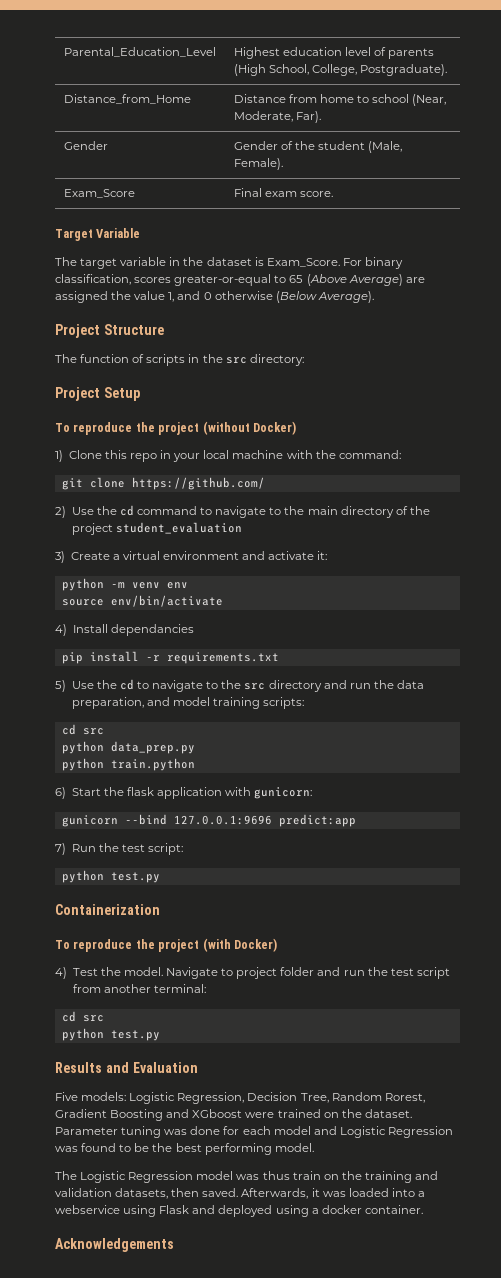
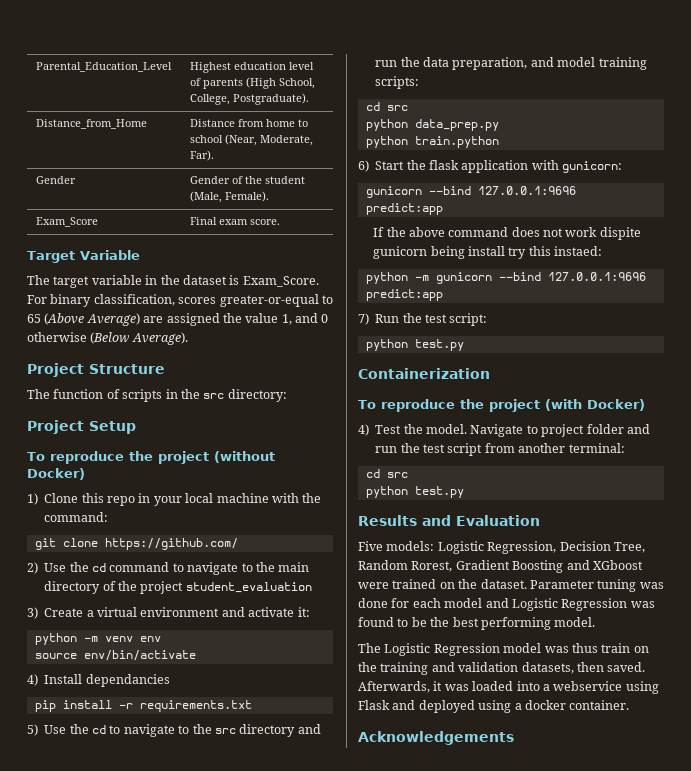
+ If the above command does not work dispite gunicorn being install try this instaed:
+ python -m gunicorn --bind 127.0.0.1:9696 predict:app

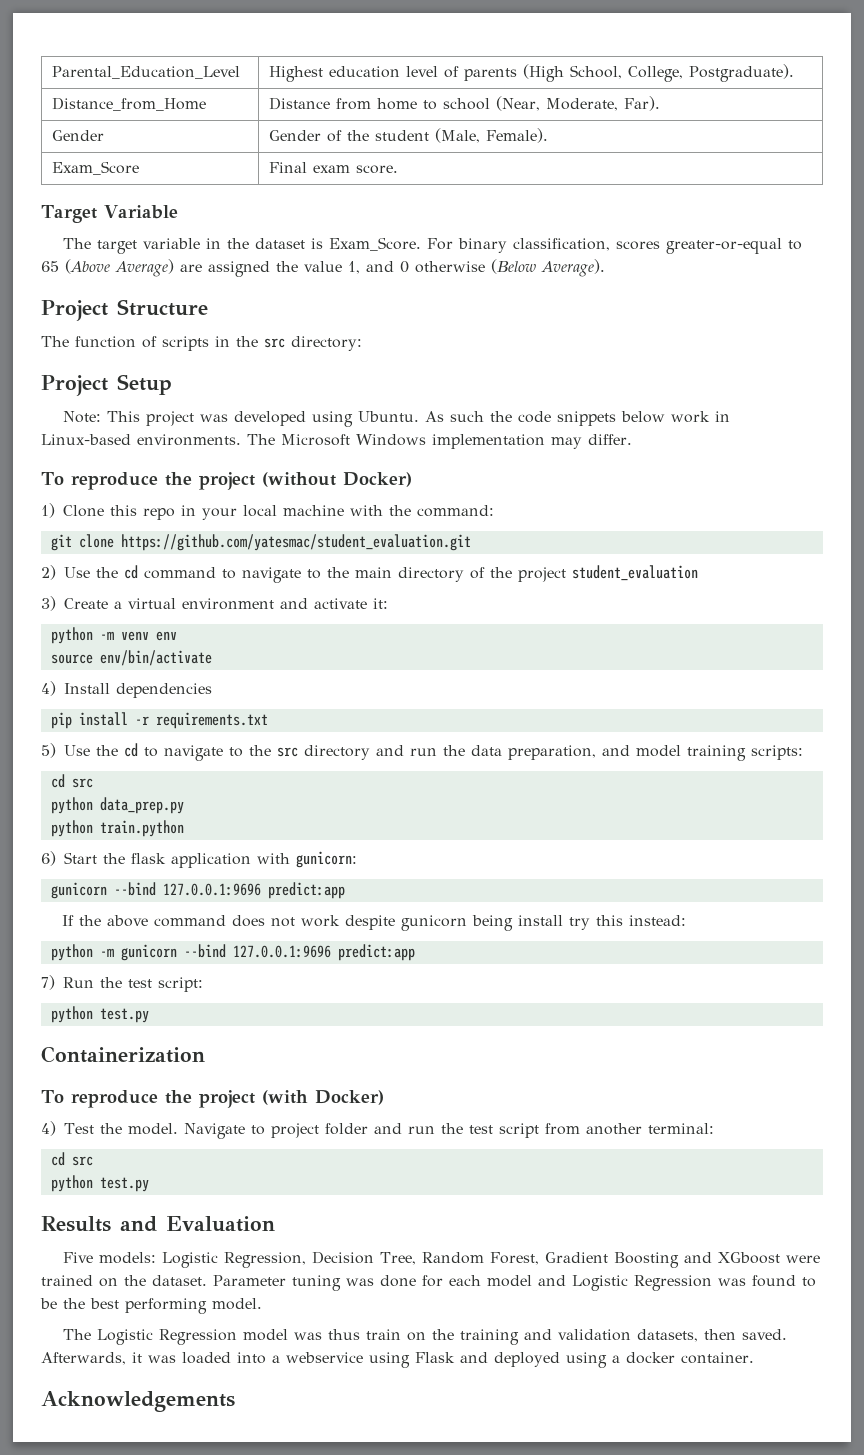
+ Note: This project was developed using Ubuntu. As such the code snippets below work in Linux-based environments. The Microsoft Windows implementation may differ.
- git clone https://github.com/
+ git clone https://github.com/yatesmac/student_evaluation.git
- 4) Install dependancies
+ 4) Install dependencies
- If the above command does not work dispite gunicorn being install try this instaed:
+ If the above command does not work despite gunicorn being install try this instead:
- Five models: Logistic Regression, Decision Tree, Random Rorest, Gradient Boosting and XGboost were trained on the dataset.
+ Five models: Logistic Regression, Decision Tree, Random Forest, Gradient Boosting and XGboost were trained on the dataset.

